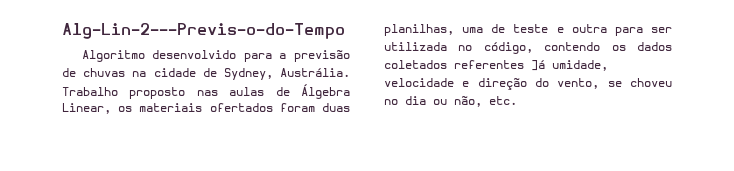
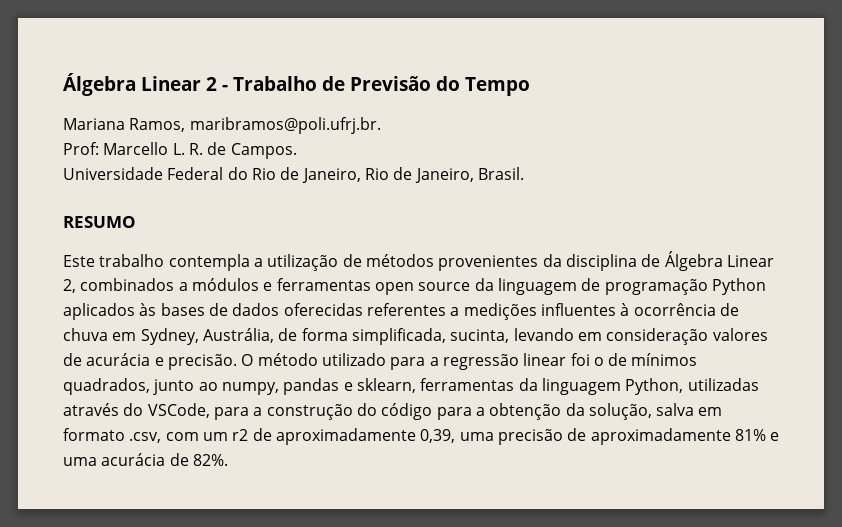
- Alg-Lin-2---Previs-o-do-Tempo
- Algoritmo desenvolvido para a previsão de chuvas na cidade de Sydney, Austrália. Trabalho proposto nas aulas de Álgebra Linear, os materiais ofertados foram duas planilhas, uma de teste e outra para ser utilizada no código, contendo os dados coletados referentes ]á umidade, velocidade e direção do vento, se choveu no dia ou não, etc.
+ Álgebra Linear 2 - Trabalho de Previsão do Tempo
+ Mariana Ramos, maribramos@poli.ufrj.br.
+ Prof: Marcello L. R. de Campos.
+ Universidade Federal do Rio de Janeiro, Rio de Janeiro, Brasil.
+ RESUMO
+ Este trabalho contempla a utilização de métodos provenientes da disciplina de Álgebra Linear 2, combinados a módulos e ferramentas open source da linguagem de programação Python aplicados às bases de dados oferecidas referentes a medições influentes à ocorrência de chuva em Sydney, Austrália, de forma simplificada, sucinta, levando em consideração valores de acurácia e precisão. O método utilizado para a regressão linear foi o de mínimos quadrados, junto ao numpy, pandas e sklearn, ferramentas da linguagem Python, utilizadas através do VSCode, para a construção do código para a obtenção da solução, salva em formato .csv, com um r2 de aproximadamente 0,39, uma precisão de aproximadamente 81% e uma acurácia de 82%.

